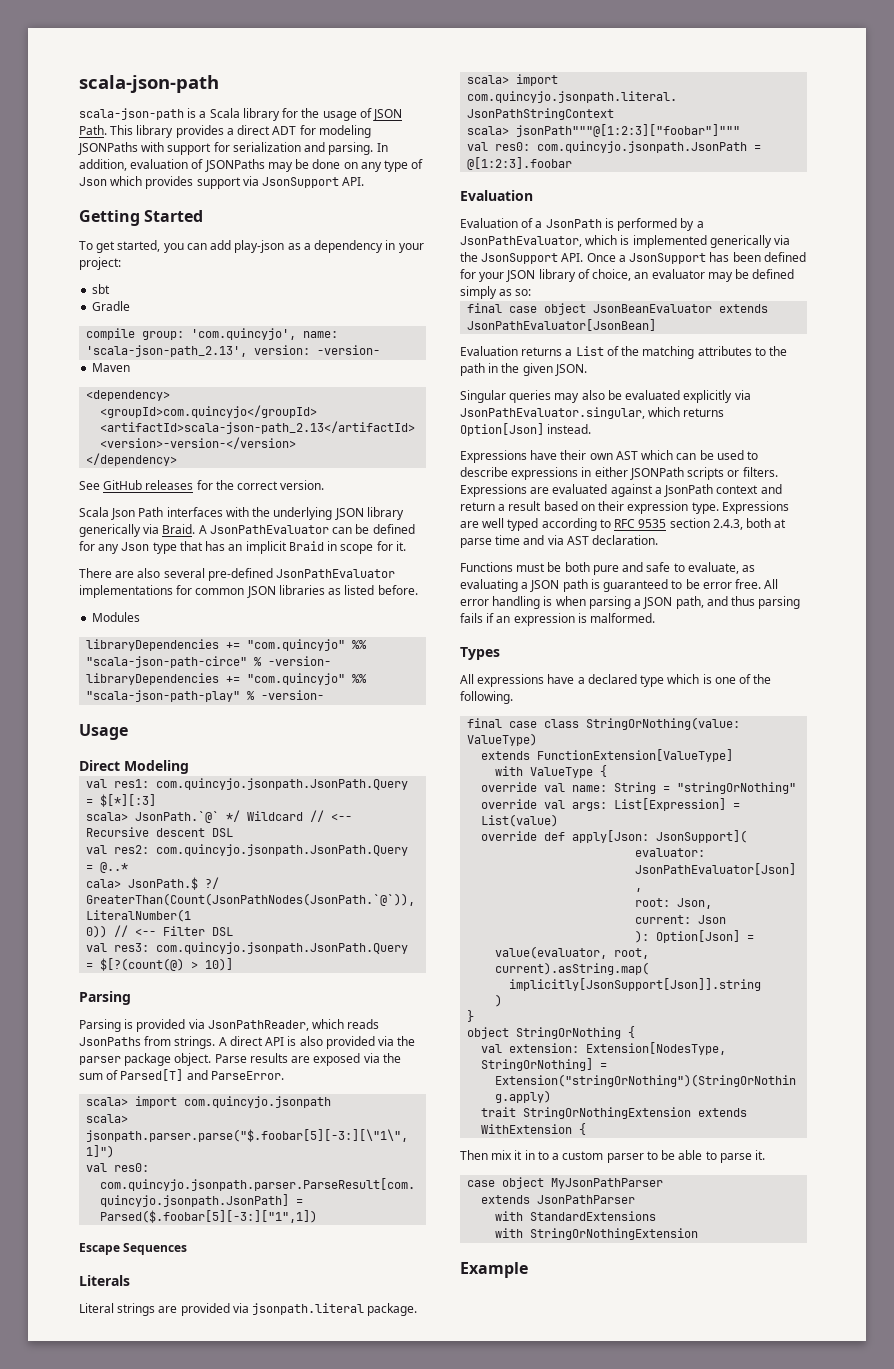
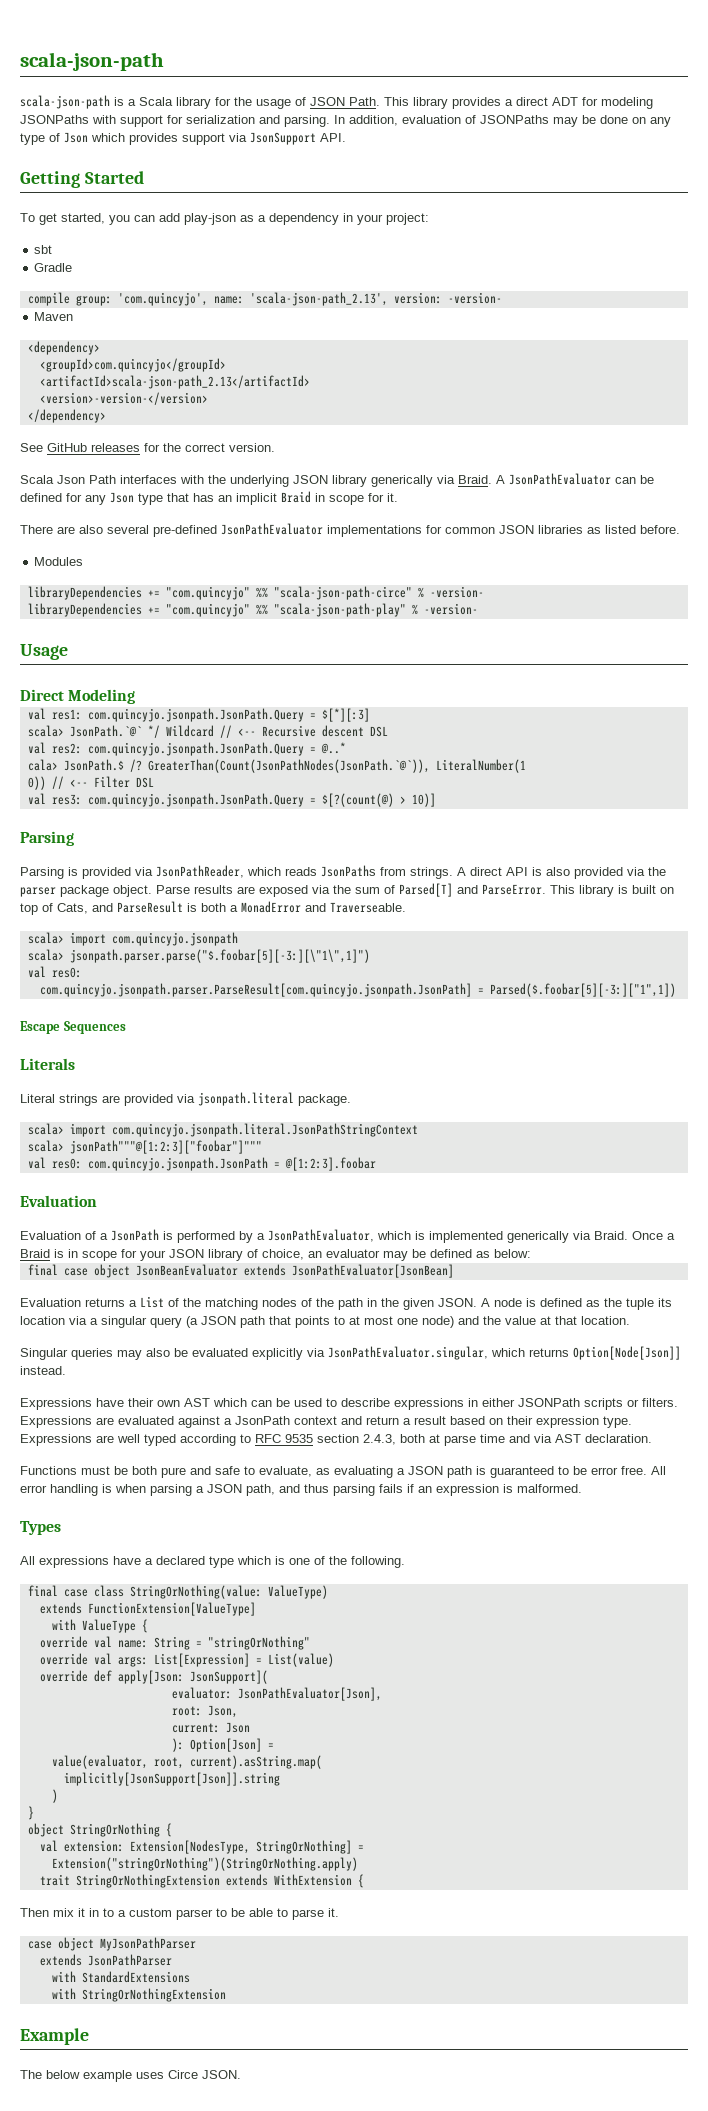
- cala> JsonPath.$ ?/ GreaterThan(Count(JsonPathNodes(JsonPath.`@`)), LiteralNumber(1
+ cala> JsonPath.$ /? GreaterThan(Count(JsonPathNodes(JsonPath.`@`)), LiteralNumber(1
+ This library is built on top of Cats, and ParseResult is both a MonadError and Traverseable.
- Evaluation of a JsonPath is performed by a JsonPathEvaluator, which is implemented generically via the JsonSupport API. Once a JsonSupport has been defined for your JSON library of choice, an evaluator may be defined simply as so:
+ Evaluation of a JsonPath is performed by a JsonPathEvaluator, which is implemented generically via Braid. Once a Braid is in scope for your JSON library of choice, an evaluator may be defined as below:
- Evaluation returns a List of the matching attributes to the path in the given JSON.
+ Evaluation returns a List of the matching nodes of the path in the given JSON. A node is defined as the tuple its location via a singular query (a JSON path that points to at most one node) and the value at that location.
- Singular queries may also be evaluated explicitly via JsonPathEvaluator.singular, which returns Option[Json] instead.
+ Singular queries may also be evaluated explicitly via JsonPathEvaluator.singular, which returns Option[Node[Json]] instead.
+ The below example uses Circe JSON.

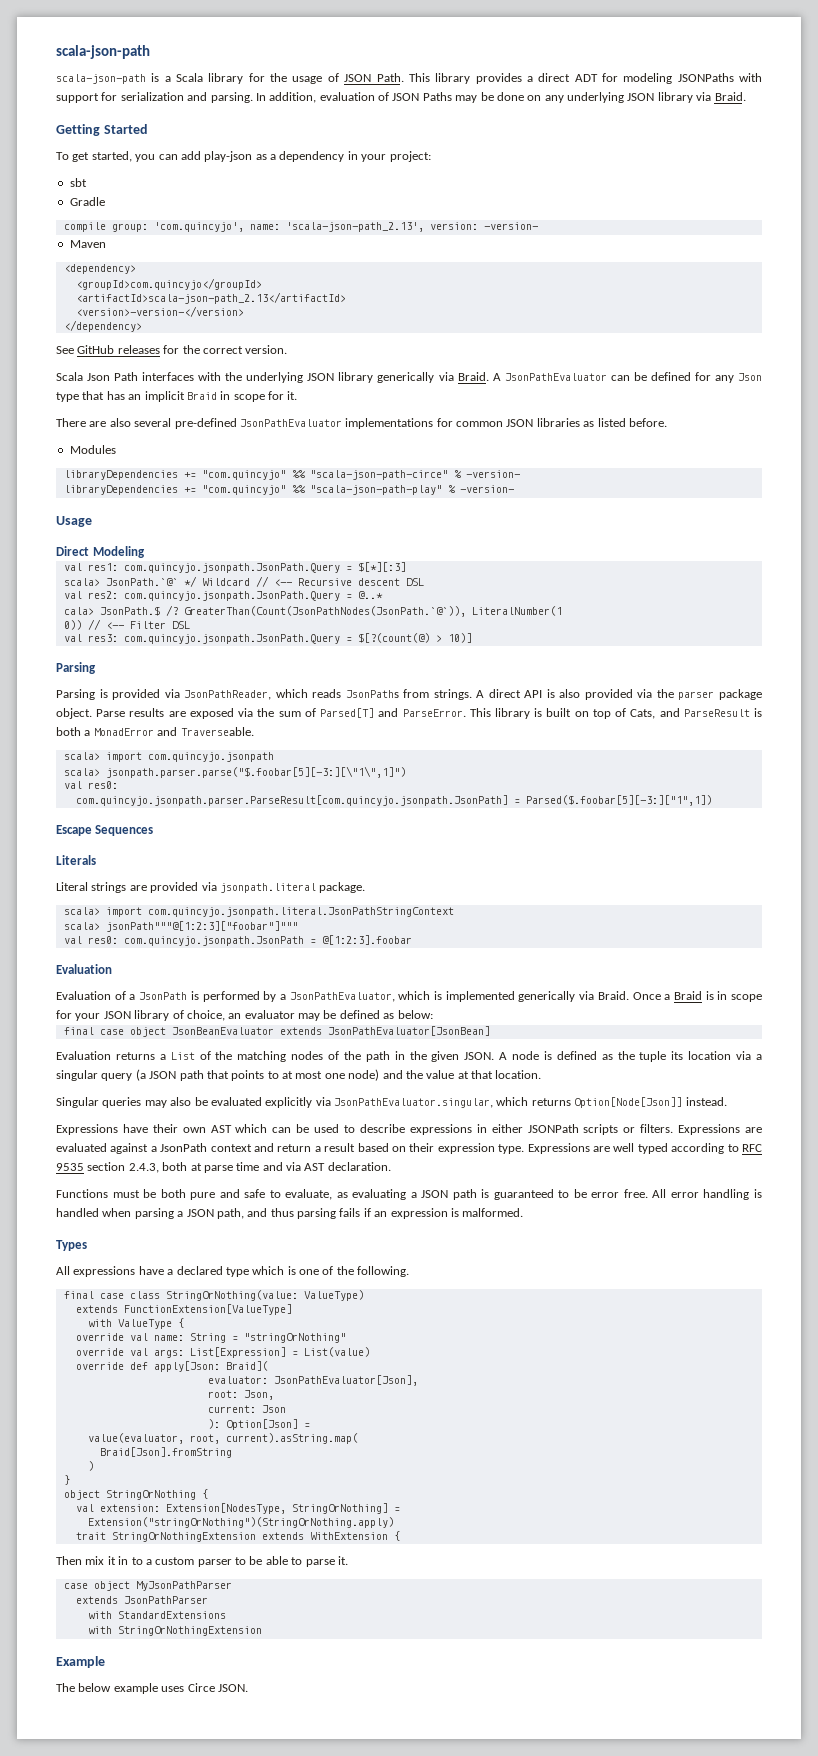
- In addition, evaluation of JSONPaths may be done on any type of Json which provides support via JsonSupport API.
+ In addition, evaluation of JSON Paths may be done on any underlying JSON library via Braid.
- All error handling is when parsing a JSON path, and thus parsing fails if an expression is malformed.
+ All error handling is handled when parsing a JSON path, and thus parsing fails if an expression is malformed.
- override def apply[Json: JsonSupport](
+ override def apply[Json: Braid](
- implicitly[JsonSupport[Json]].string
+ Braid[Json].fromString

